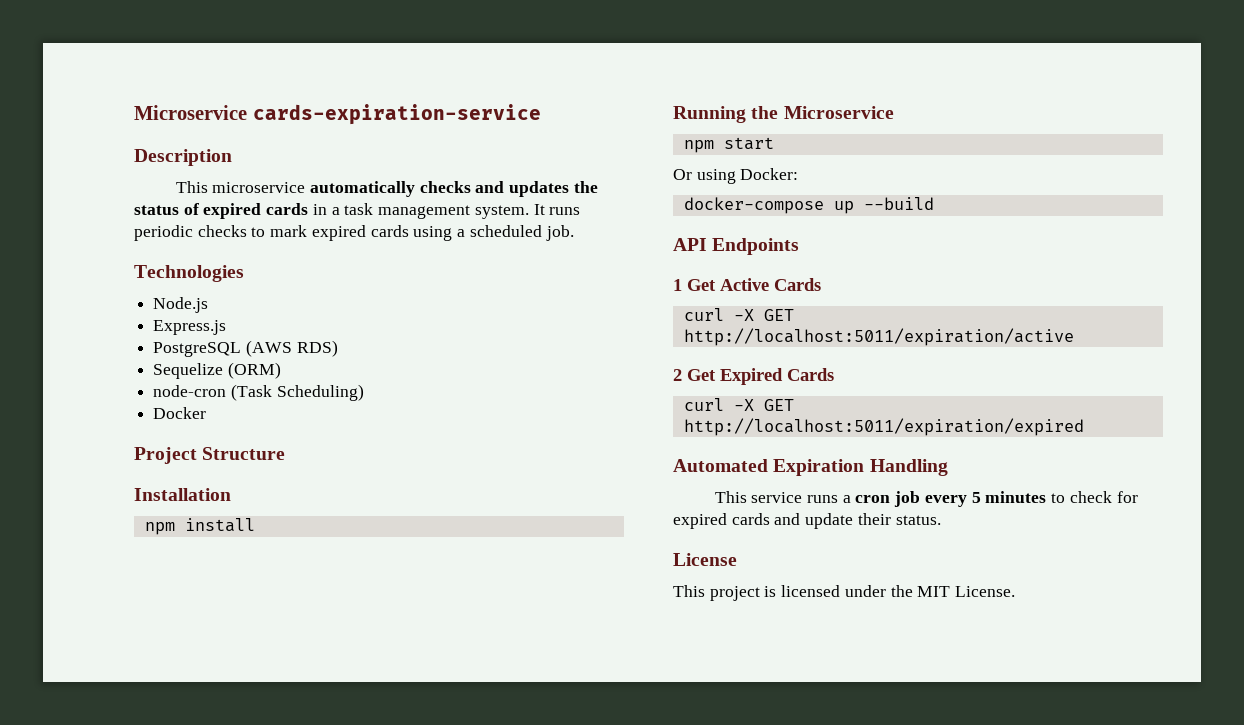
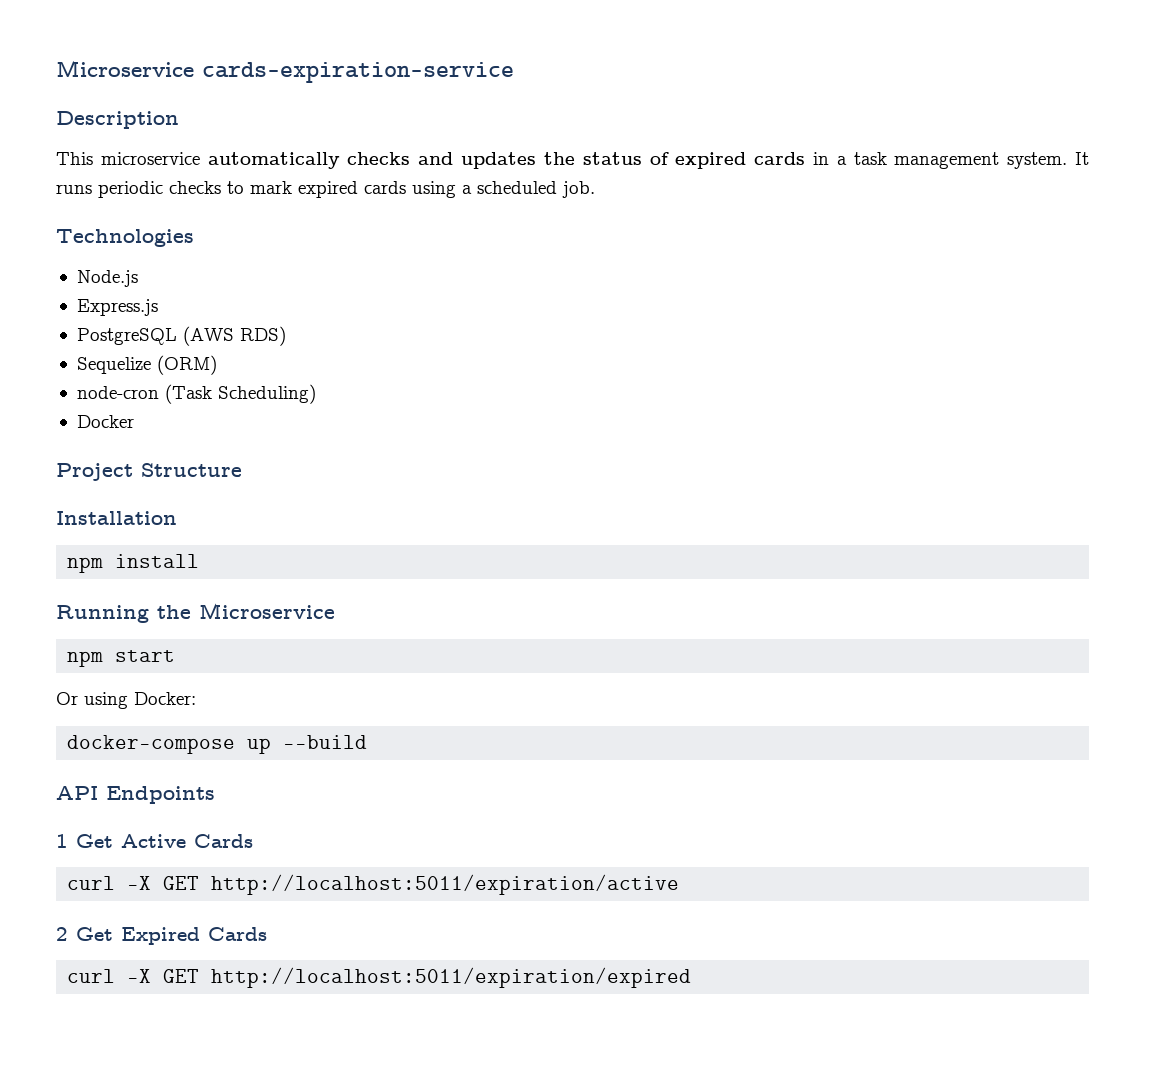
- Automated Expiration Handling
- This service runs a cron job every 5 minutes to check for expired cards and update their status.
- License
- This project is licensed under the MIT License.

